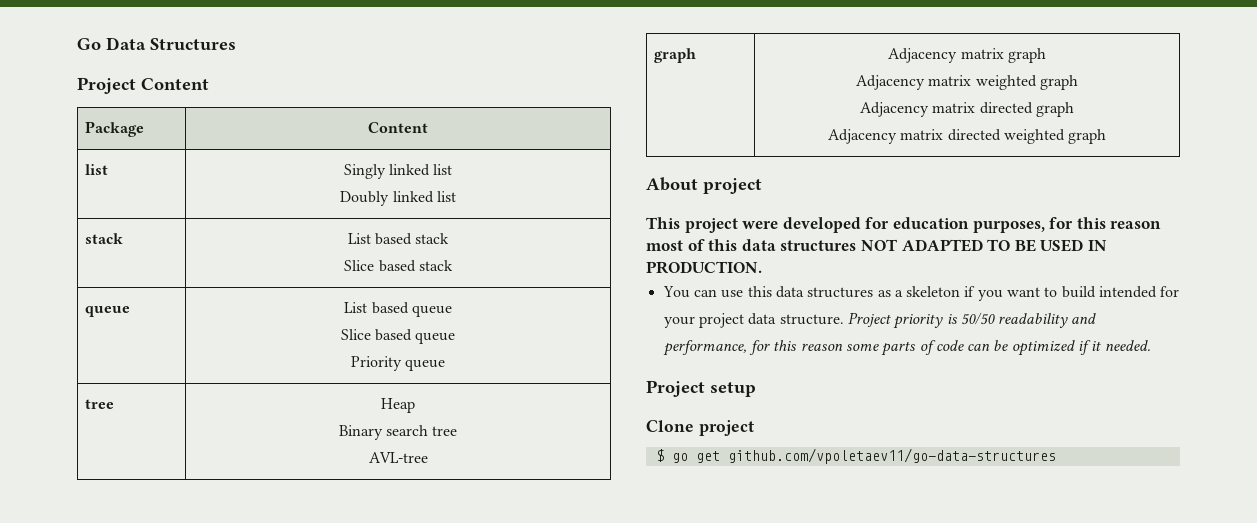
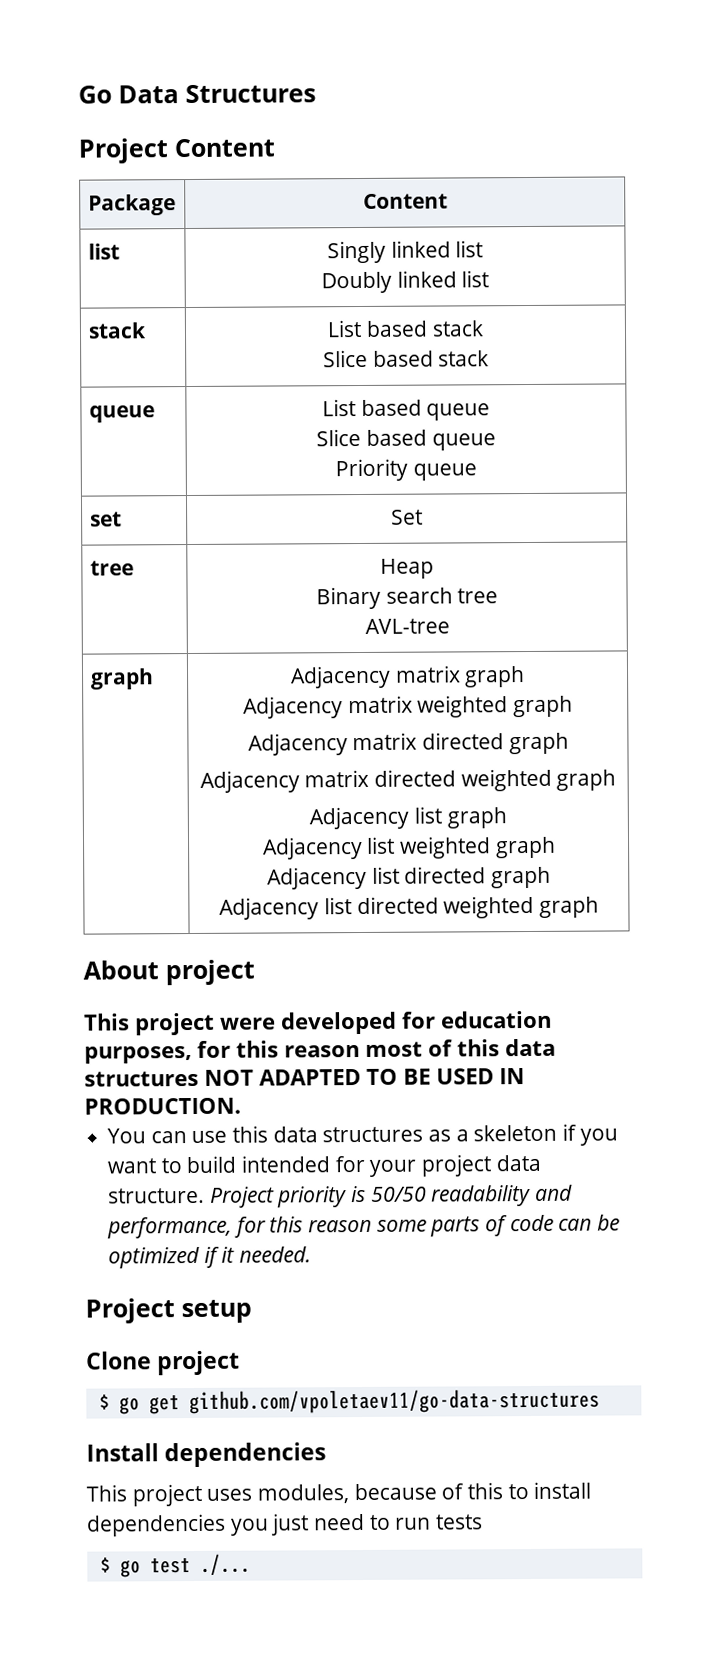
+ set | Set
  graph | Adjacency matrix graph
  Adjacency matrix weighted graph
  Adjacency matrix directed graph
  Adjacency matrix directed weighted graph
+ Adjacency list graph
+ Adjacency list weighted graph
+ Adjacency list directed graph
+ Adjacency list directed weighted graph
+ Install dependencies
+ This project uses modules, because of this to install dependencies you just need to run tests
+ $ go test ./...

